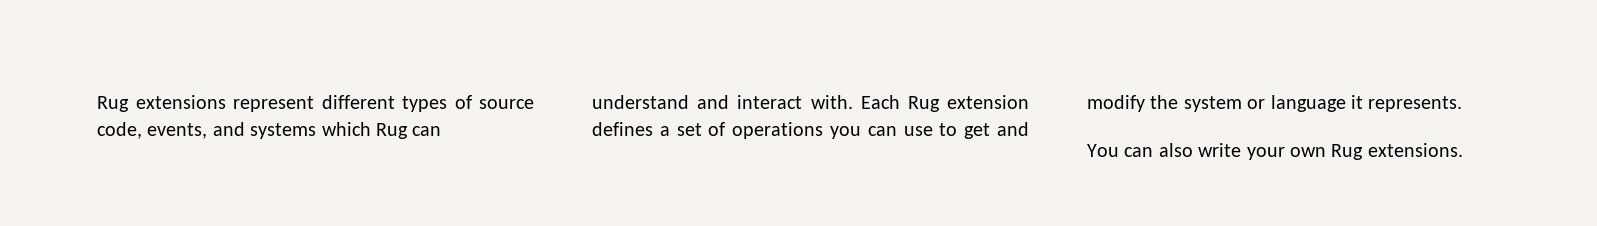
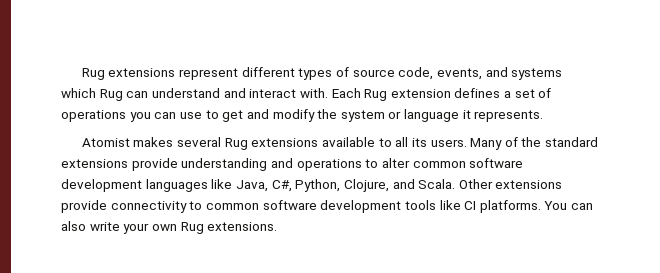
+ Atomist makes several Rug extensions available to all its users. Many of the standard extensions provide understanding and operations to alter common software development languages like Java, C#, Python, Clojure, and Scala. Other extensions provide connectivity to common software development tools like CI platforms.

